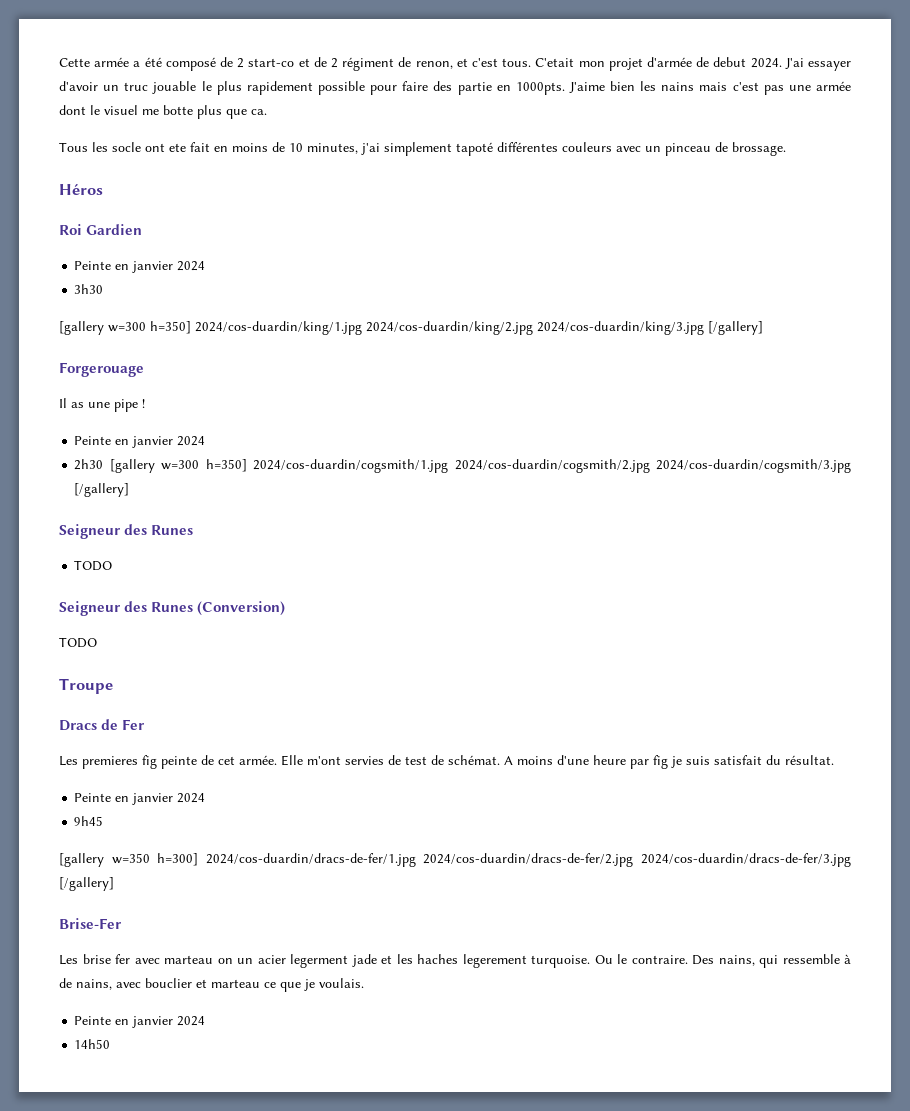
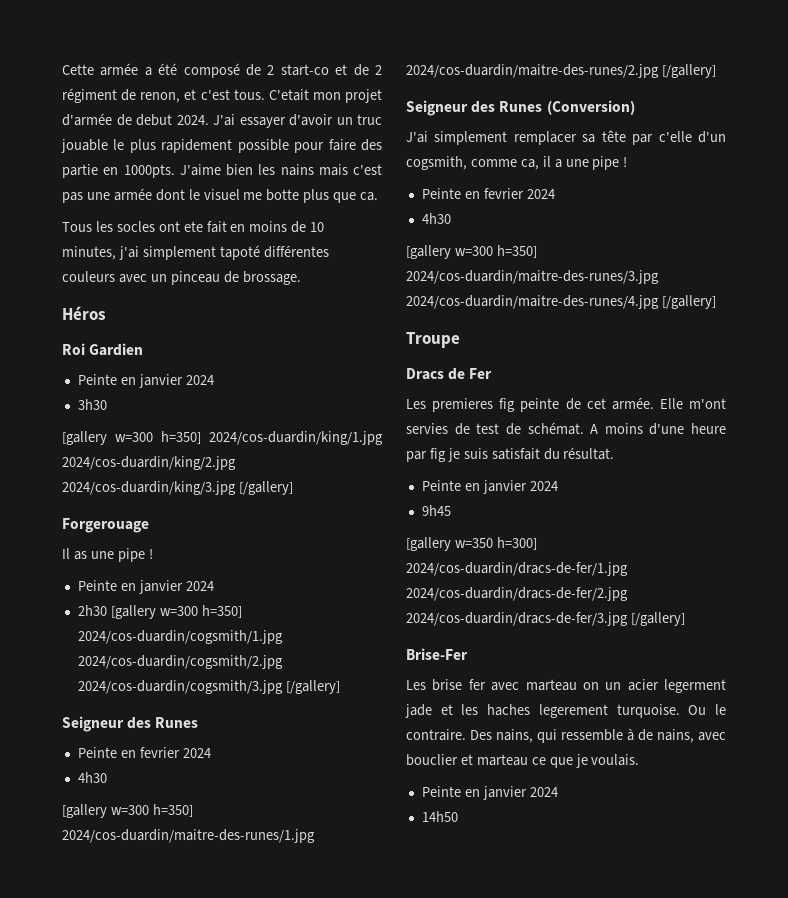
- Tous les socle ont ete fait en moins de 10 minutes, j'ai simplement tapoté différentes couleurs avec un pinceau de brossage.
+ Tous les socles ont ete fait en moins de 10 minutes, j'ai simplement tapoté différentes couleurs avec un pinceau de brossage.
  2h30 [gallery w=300 h=350] 2024/cos-duardin/cogsmith/1.jpg 2024/cos-duardin/cogsmith/2.jpg 2024/cos-duardin/cogsmith/3.jpg [/gallery]
  Seigneur des Runes
- TODO
+ Peinte en fevrier 2024
+ 4h30
+ [gallery w=300 h=350] 2024/cos-duardin/maitre-des-runes/1.jpg 2024/cos-duardin/maitre-des-runes/2.jpg [/gallery]
  Seigneur des Runes (Conversion)
- TODO
+ J'ai simplement remplacer sa tête par c'elle d'un cogsmith, comme ca, il a une pipe !
+ Peinte en fevrier 2024
+ 4h30
+ [gallery w=300 h=350] 2024/cos-duardin/maitre-des-runes/3.jpg 2024/cos-duardin/maitre-des-runes/4.jpg [/gallery]

